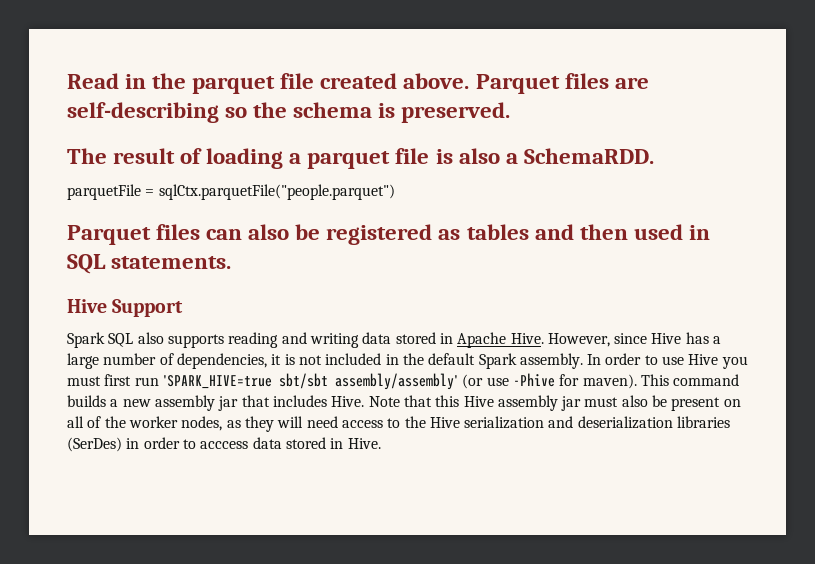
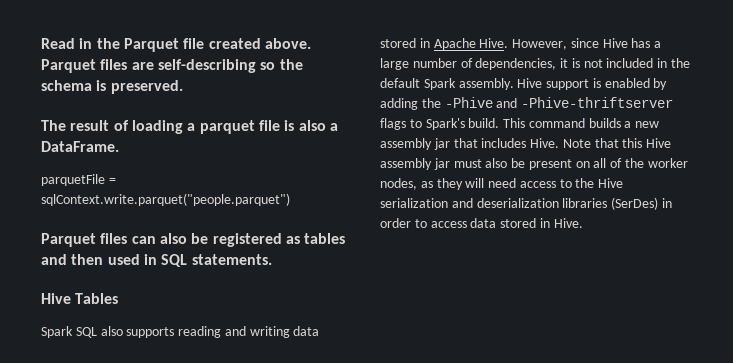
- Read in the parquet file created above.
+ Read in the Parquet file created above.
- The result of loading a parquet file is also a SchemaRDD.
+ The result of loading a parquet file is also a DataFrame.
- parquetFile = sqlCtx.parquetFile("people.parquet")
+ parquetFile = sqlContext.write.parquet("people.parquet")
- Hive Support
+ Hive Tables
- In order to use Hive you must first run 'SPARK_HIVE=true sbt/sbt assembly/assembly' (or use -Phive for maven).
+ Hive support is enabled by adding the -Phive and -Phive-thriftserver flags to Spark's build.
- Note that this Hive assembly jar must also be present on all of the worker nodes, as they will need access to the Hive serialization and deserialization libraries (SerDes) in order to acccess data stored in Hive.
+ Note that this Hive assembly jar must also be present on all of the worker nodes, as they will need access to the Hive serialization and deserialization libraries (SerDes) in order to access data stored in Hive.

